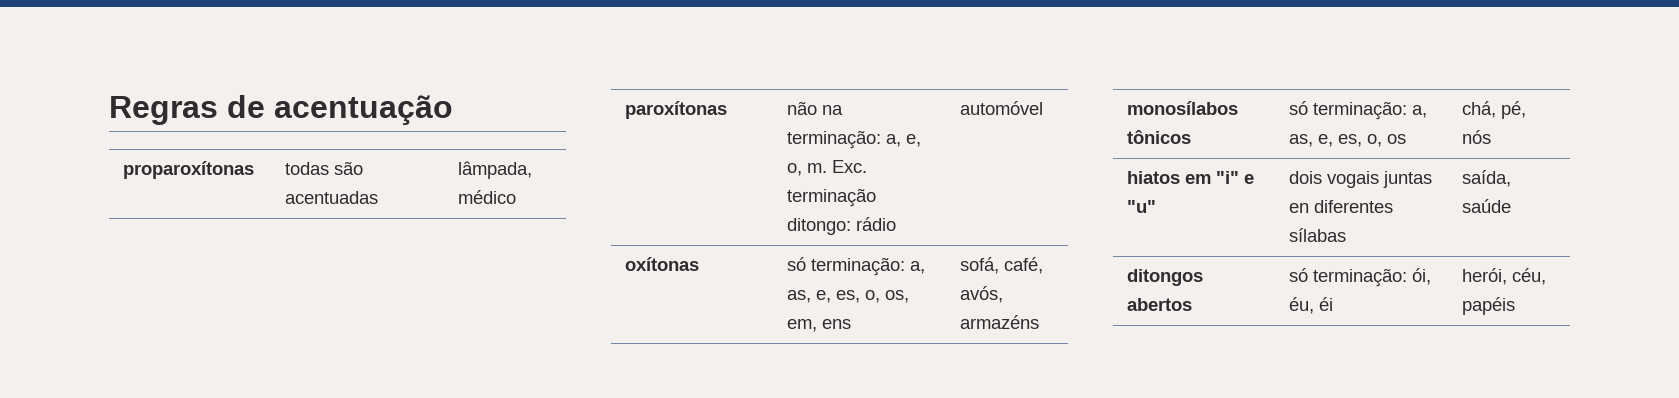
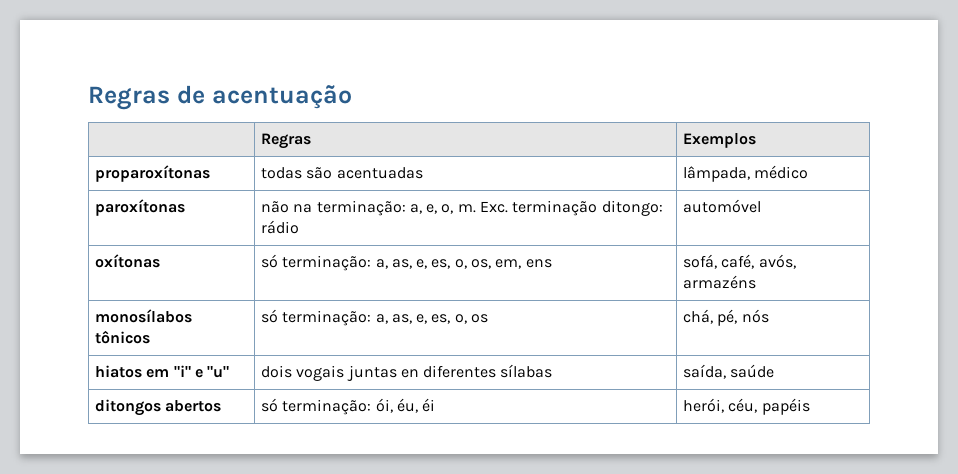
+ | Regras | Exemplos

